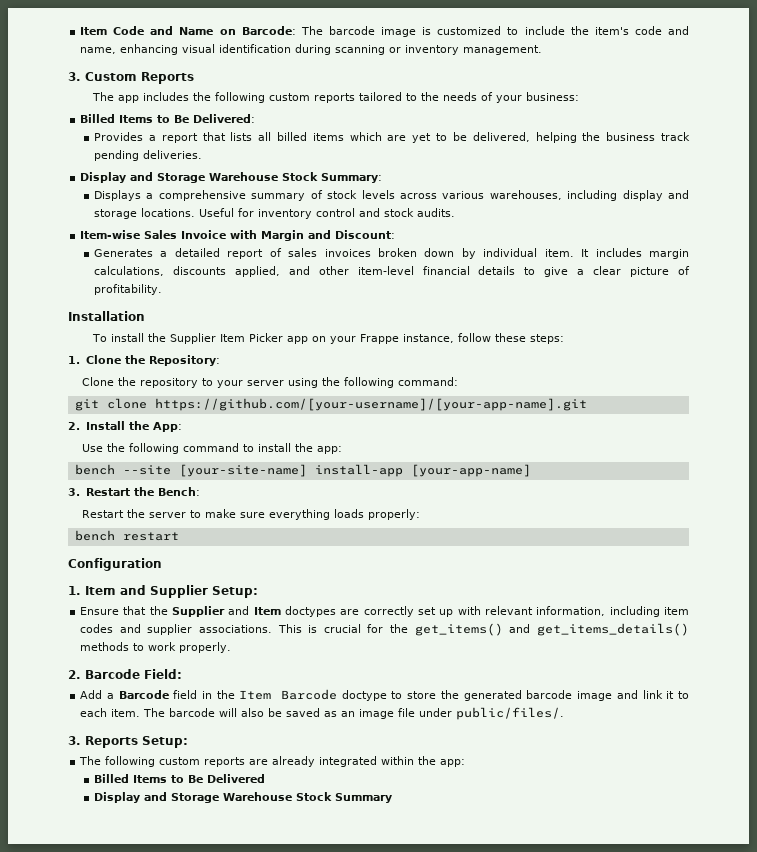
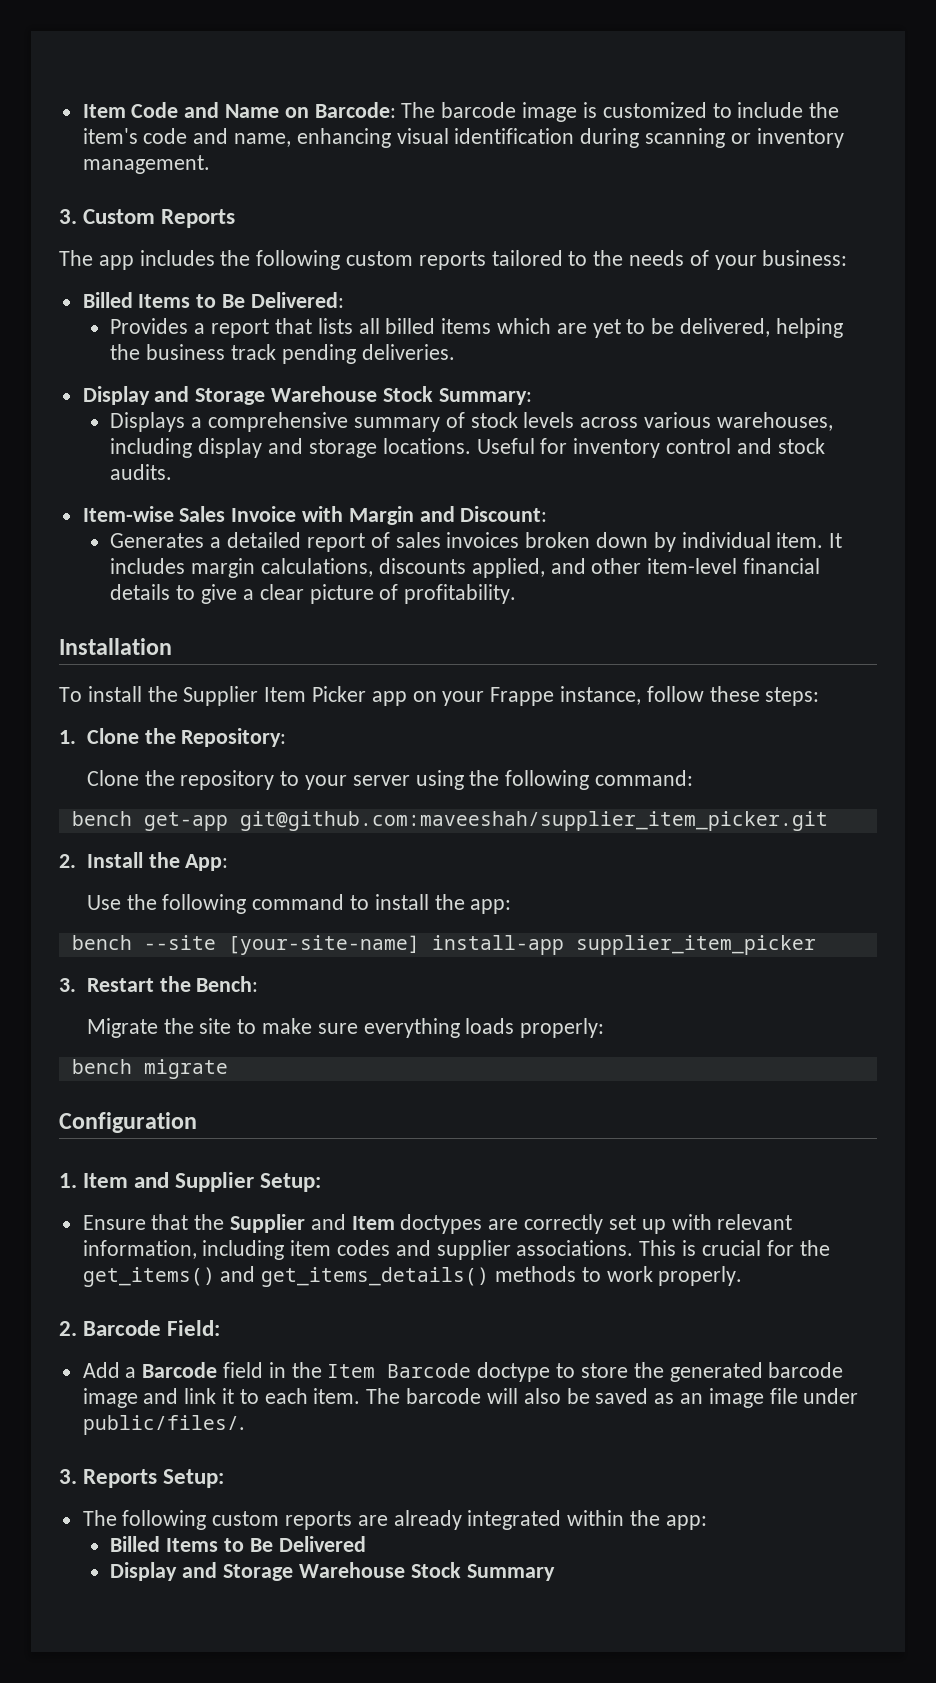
- git clone https://github.com/[your-username]/[your-app-name].git
+ bench get-app git@github.com:maveeshah/supplier_item_picker.git
- bench --site [your-site-name] install-app [your-app-name]
+ bench --site [your-site-name] install-app supplier_item_picker
- Restart the server to make sure everything loads properly:
+ Migrate the site to make sure everything loads properly:
- bench restart
+ bench migrate

